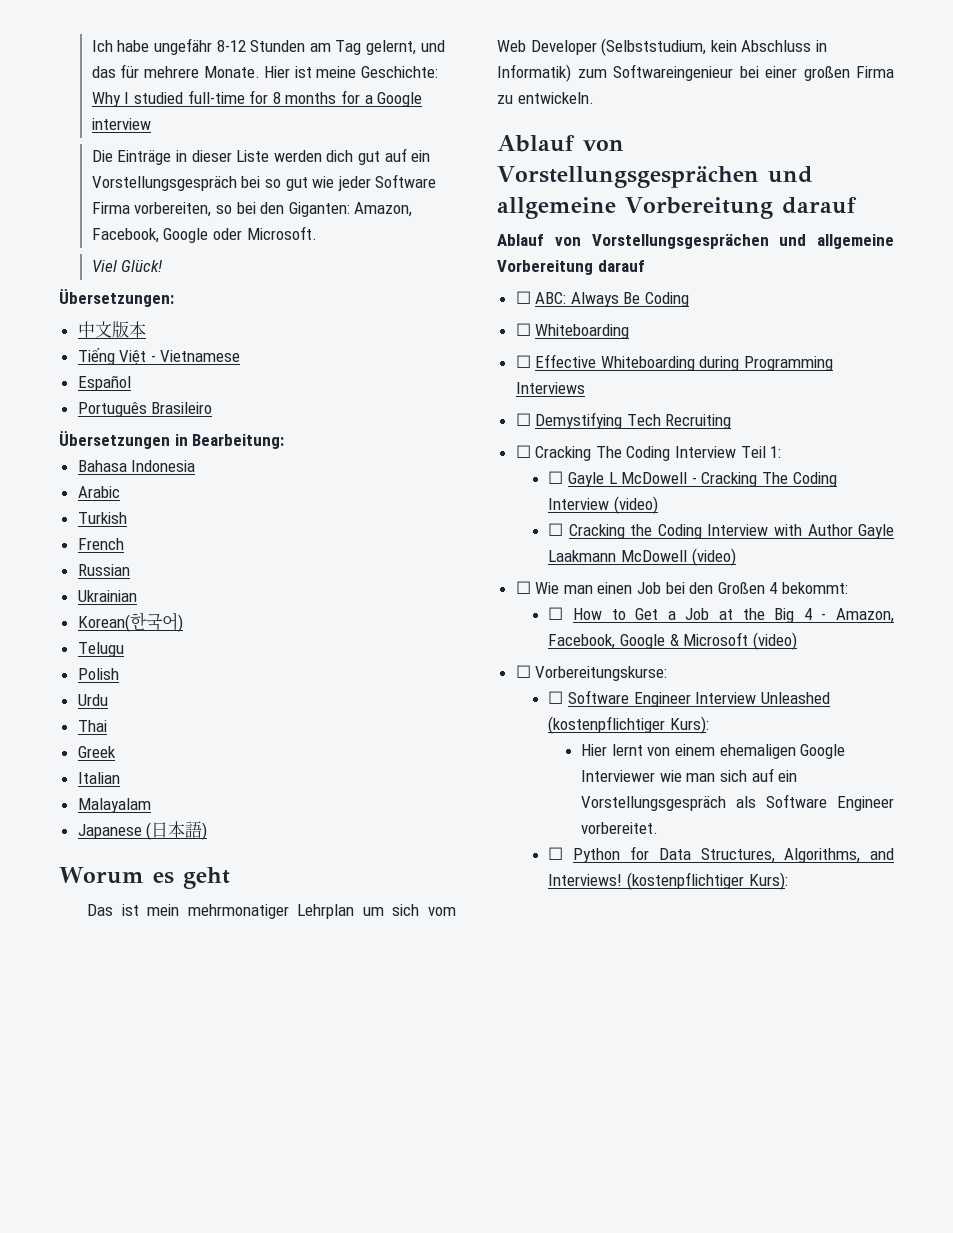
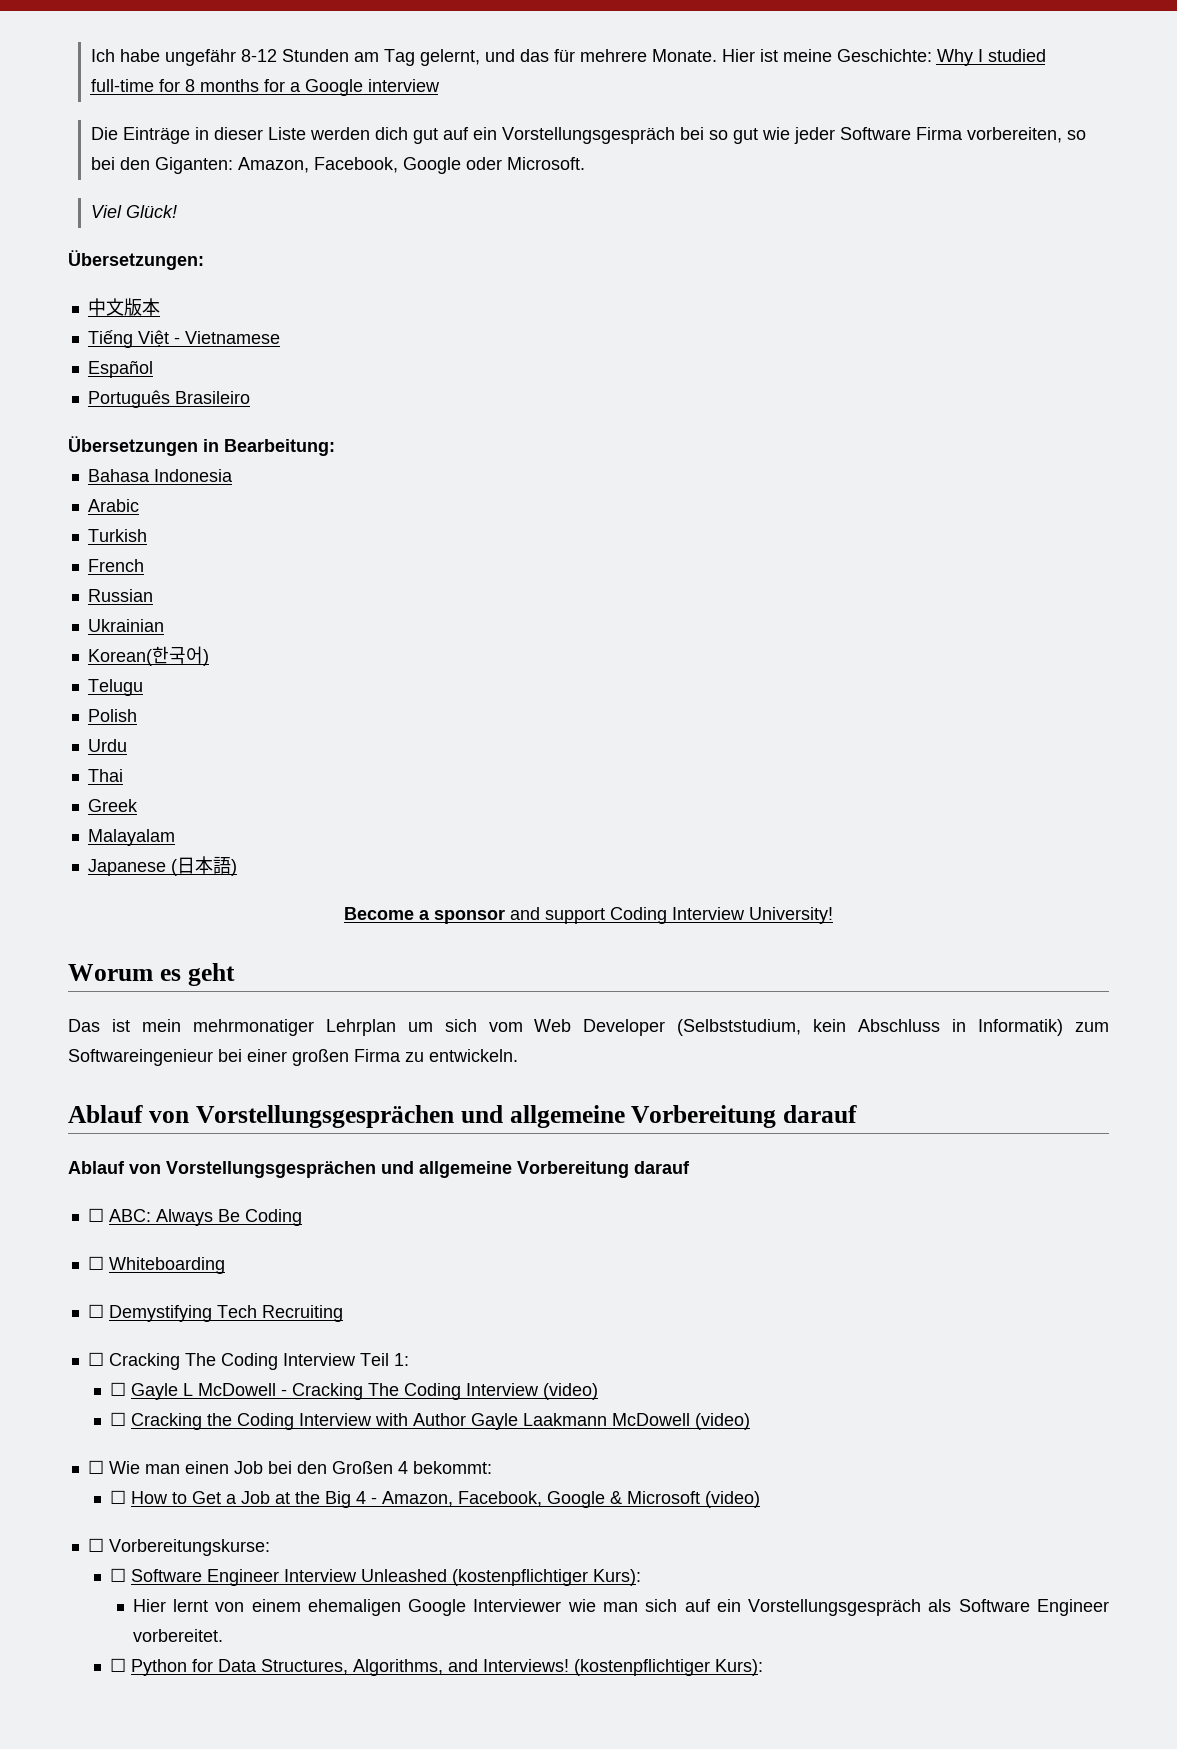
- Italian
+ Become a sponsor and support Coding Interview University!
- ☐ Effective Whiteboarding during Programming Interviews

